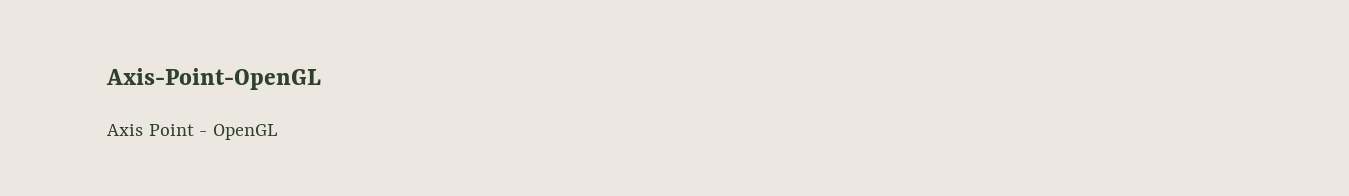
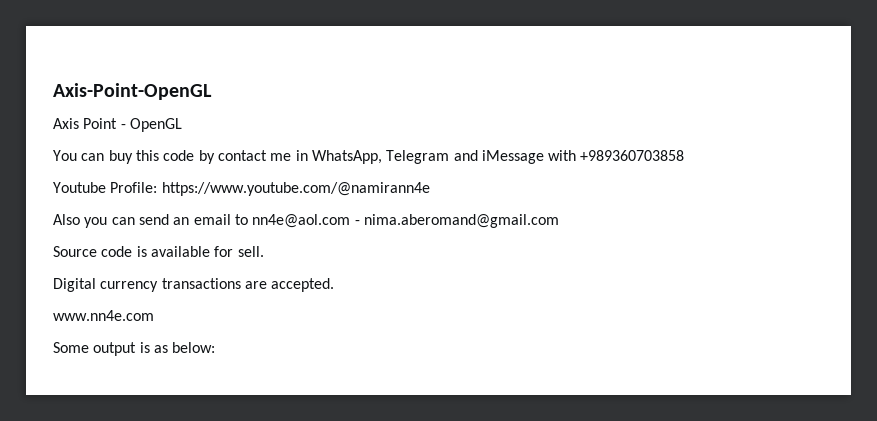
+ You can buy this code by contact me in WhatsApp, Telegram and iMessage with +989360703858
+ Youtube Profile: https://www.youtube.com/@namirann4e
+ Also you can send an email to nn4e@aol.com - nima.aberomand@gmail.com
+ Source code is available for sell.
+ Digital currency transactions are accepted.
+ www.nn4e.com
+ Some output is as below:

